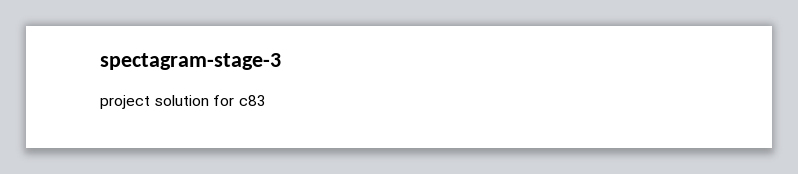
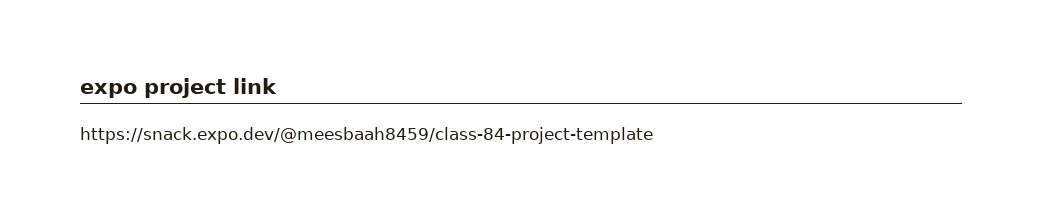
- spectagram-stage-3
- project solution for c83
+ expo project link
+ https://snack.expo.dev/@meesbaah8459/class-84-project-template

